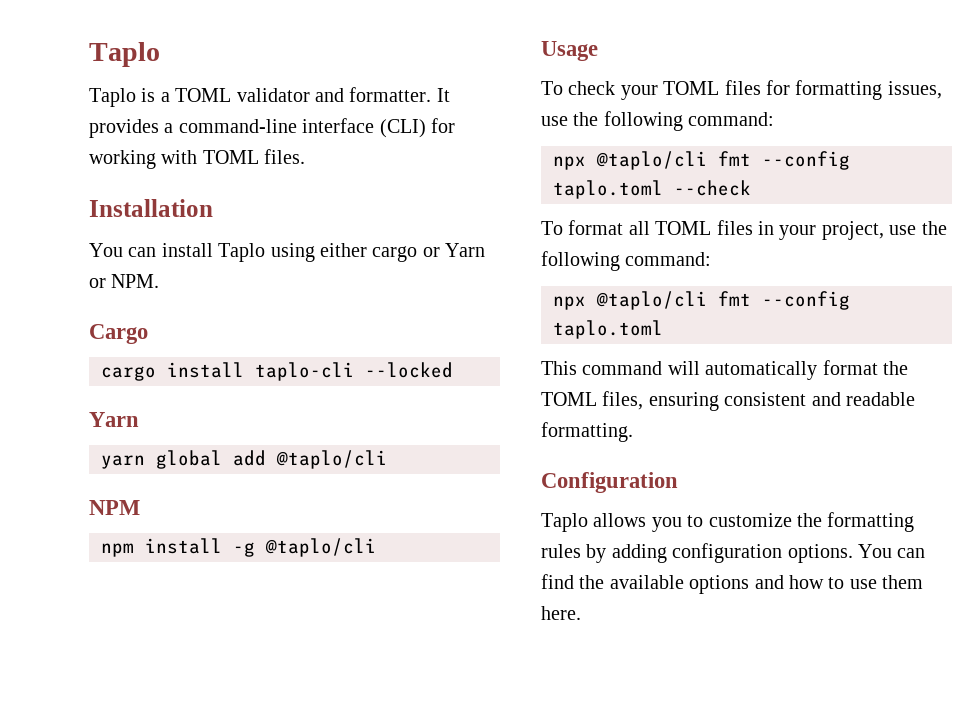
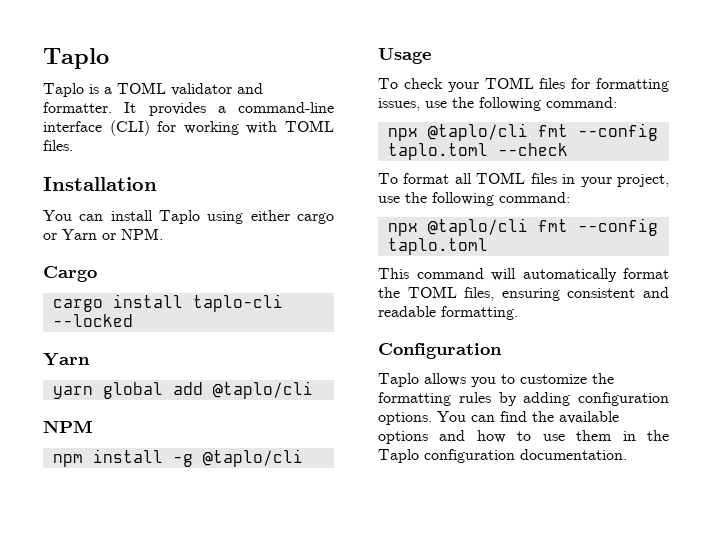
- You can find the available options and how to use them here.
+ You can find the available options and how to use them in the Taplo configuration documentation.

